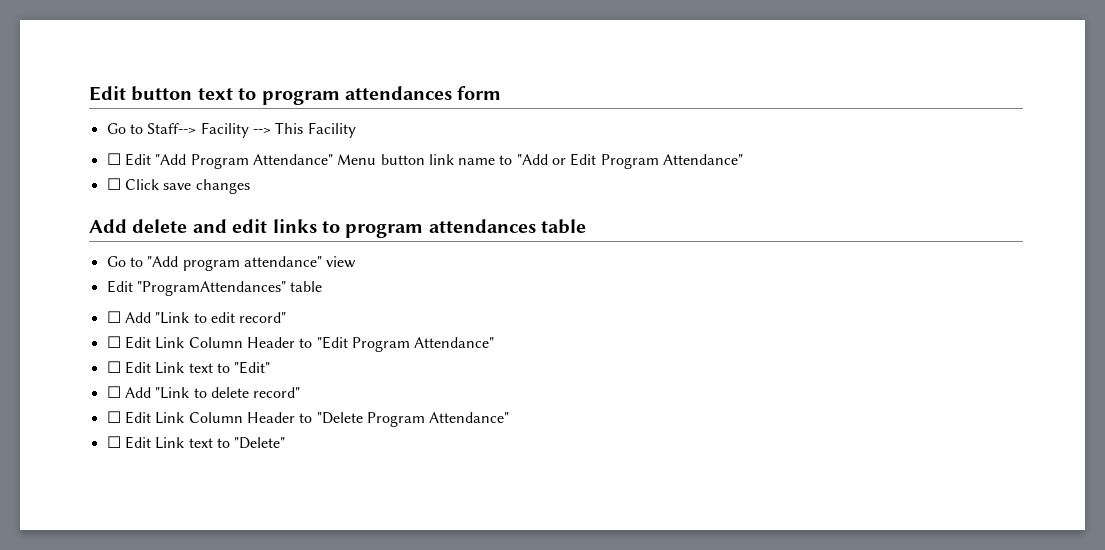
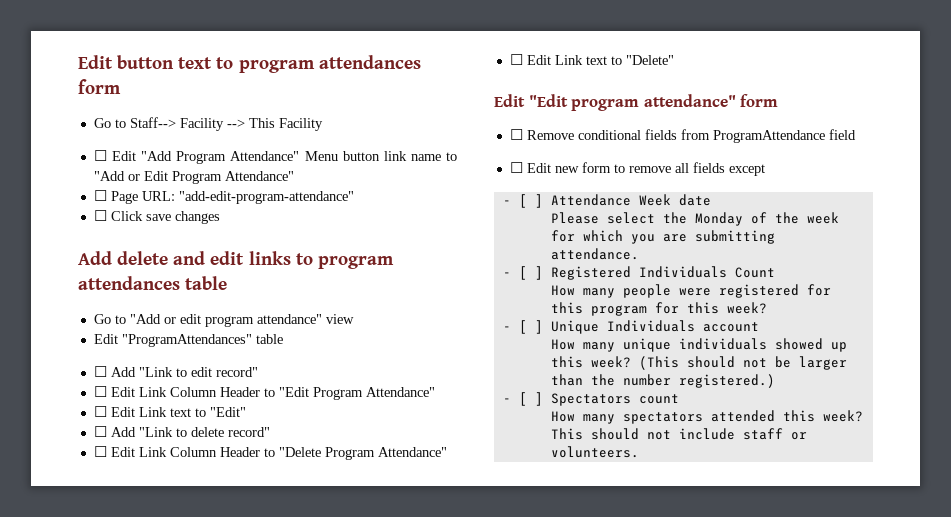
+ ☐ Page URL: "add-edit-program-attendance"
- Go to "Add program attendance" view
+ Go to "Add or edit program attendance" view
+ Edit "Edit program attendance" form
+ ☐ Remove conditional fields from ProgramAttendance field
+ ☐ Edit new form to remove all fields except
+ - [ ] Attendance Week date
+ Please select the Monday of the week for which you are submitting attendance.
+ - [ ] Registered Individuals Count
+ How many people were registered for this program for this week?
+ - [ ] Unique Individuals account
+ How many unique individuals showed up this week? (This should not be larger than the number registered.)
+ - [ ] Spectators count
+ How many spectators attended this week? This should not include staff or volunteers.

